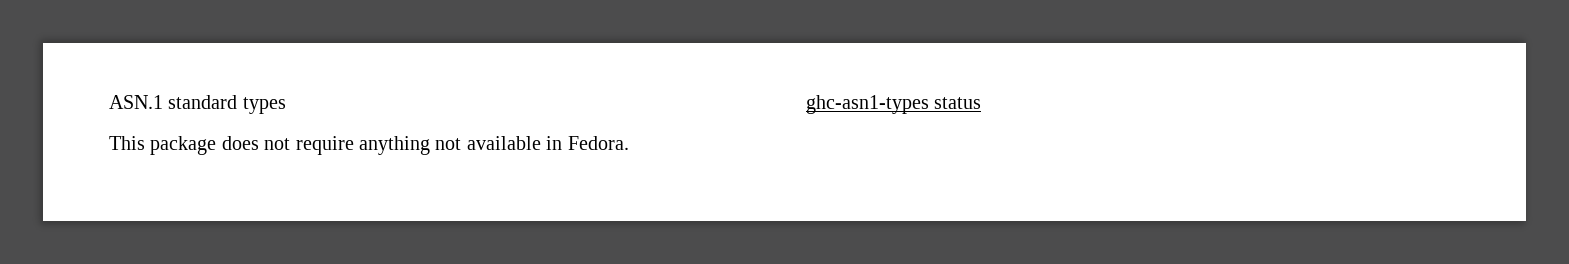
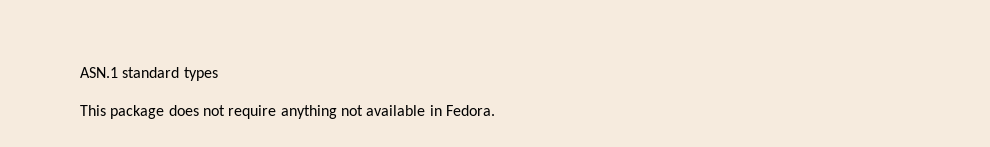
- ghc-asn1-types status

